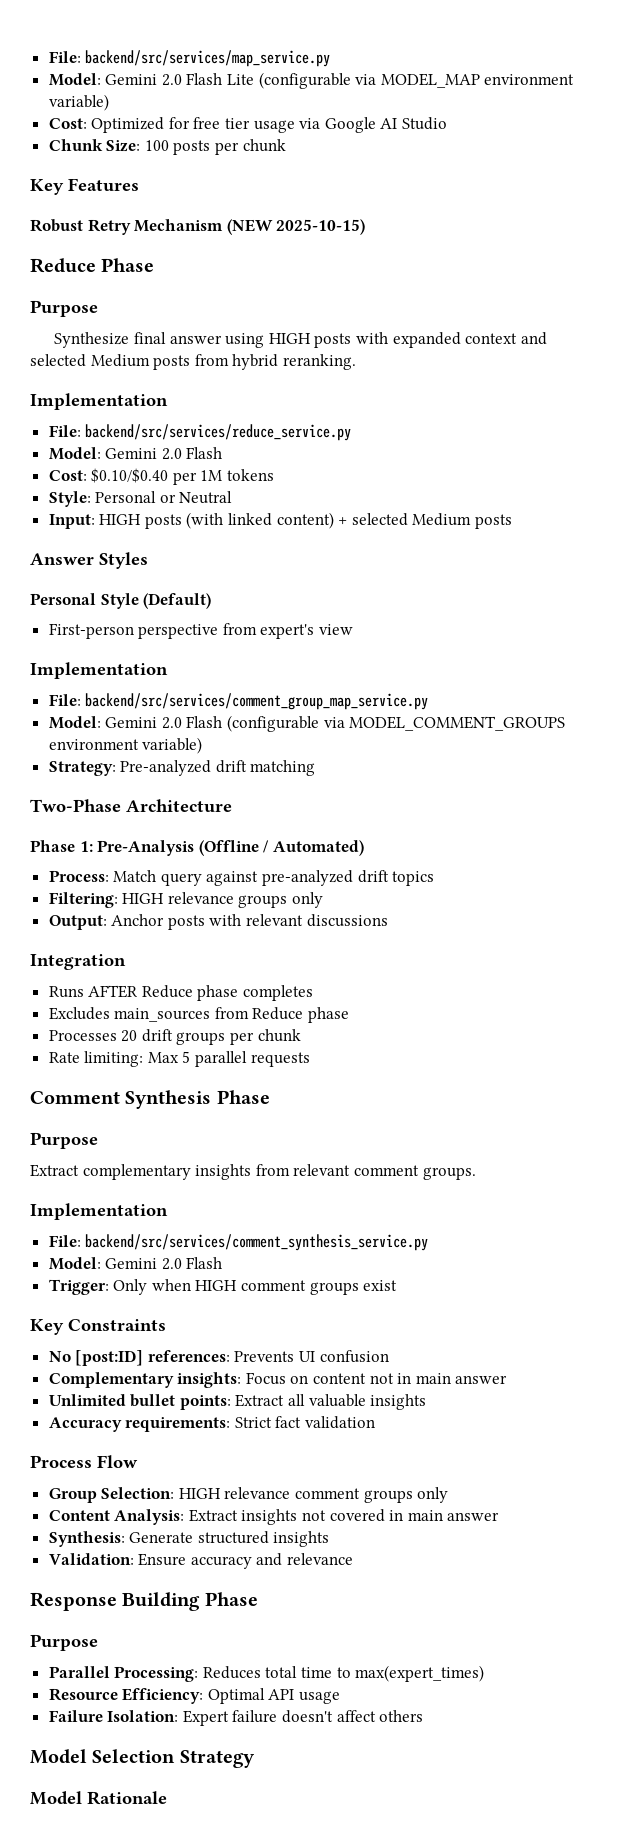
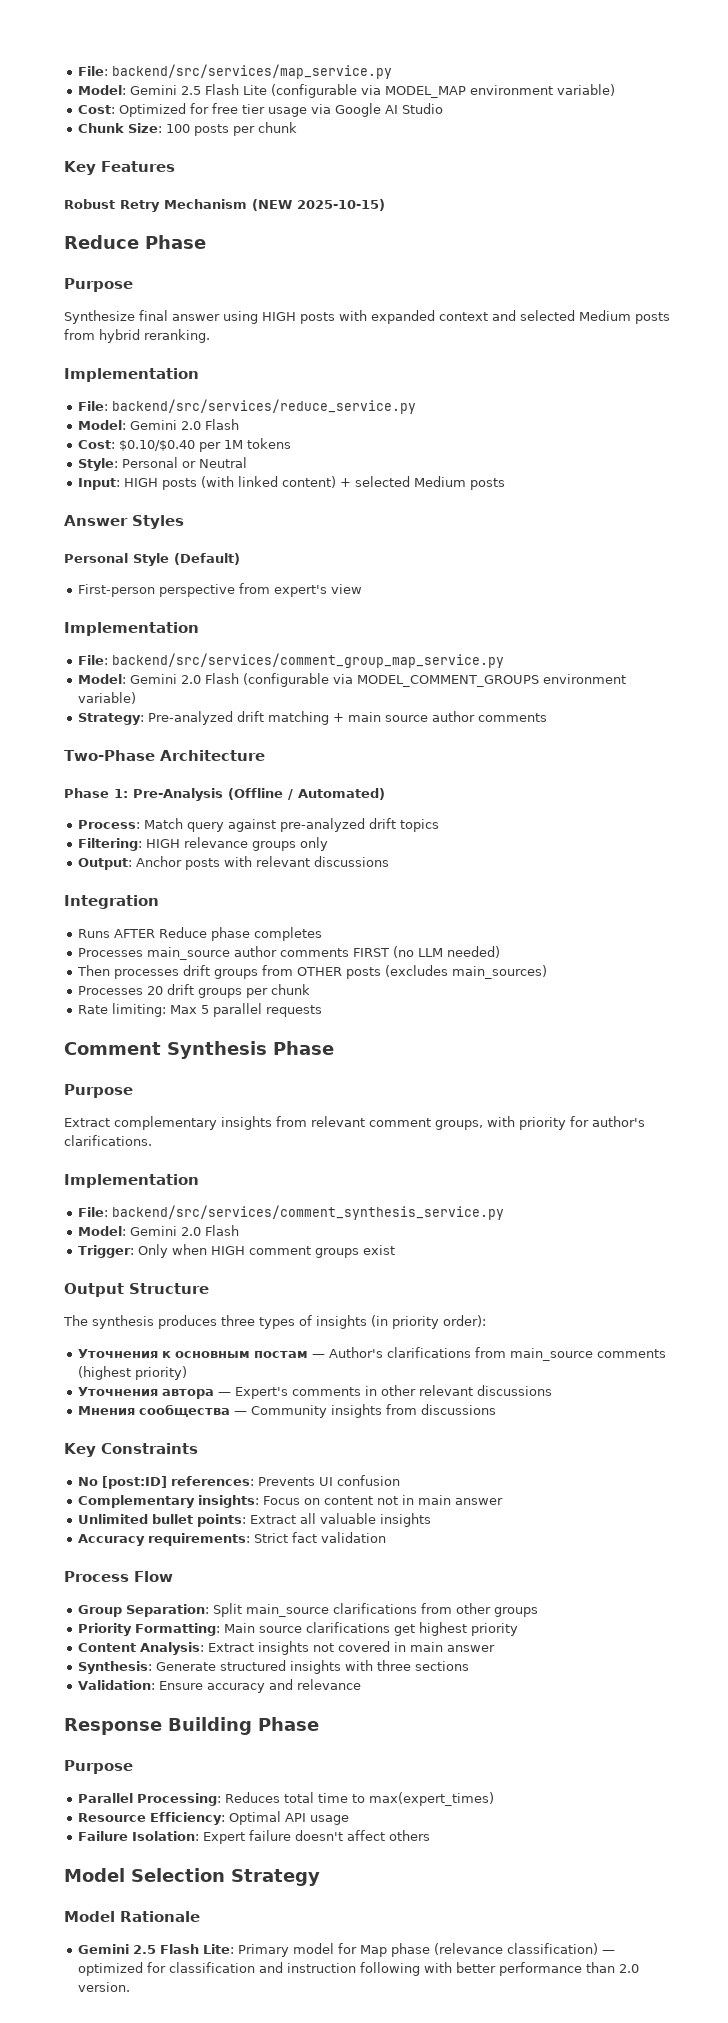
- Model: Gemini 2.0 Flash Lite (configurable via MODEL_MAP environment variable)
+ Model: Gemini 2.5 Flash Lite (configurable via MODEL_MAP environment variable)
- Strategy: Pre-analyzed drift matching
+ Strategy: Pre-analyzed drift matching + main source author comments
- Excludes main_sources from Reduce phase
+ Processes main_source author comments FIRST (no LLM needed)
+ Then processes drift groups from OTHER posts (excludes main_sources)
- Extract complementary insights from relevant comment groups.
+ Extract complementary insights from relevant comment groups, with priority for author's clarifications.
+ Output Structure
+ The synthesis produces three types of insights (in priority order):
+ Уточнения к основным постам — Author's clarifications from main_source comments (highest priority)
+ Уточнения автора — Expert's comments in other relevant discussions
+ Мнения сообщества — Community insights from discussions
- Group Selection: HIGH relevance comment groups only
+ Group Separation: Split main_source clarifications from other groups
+ Priority Formatting: Main source clarifications get highest priority
- Synthesis: Generate structured insights
+ Synthesis: Generate structured insights with three sections
+ Gemini 2.5 Flash Lite: Primary model for Map phase (relevance classification) — optimized for classification and instruction following with better performance than 2.0 version.

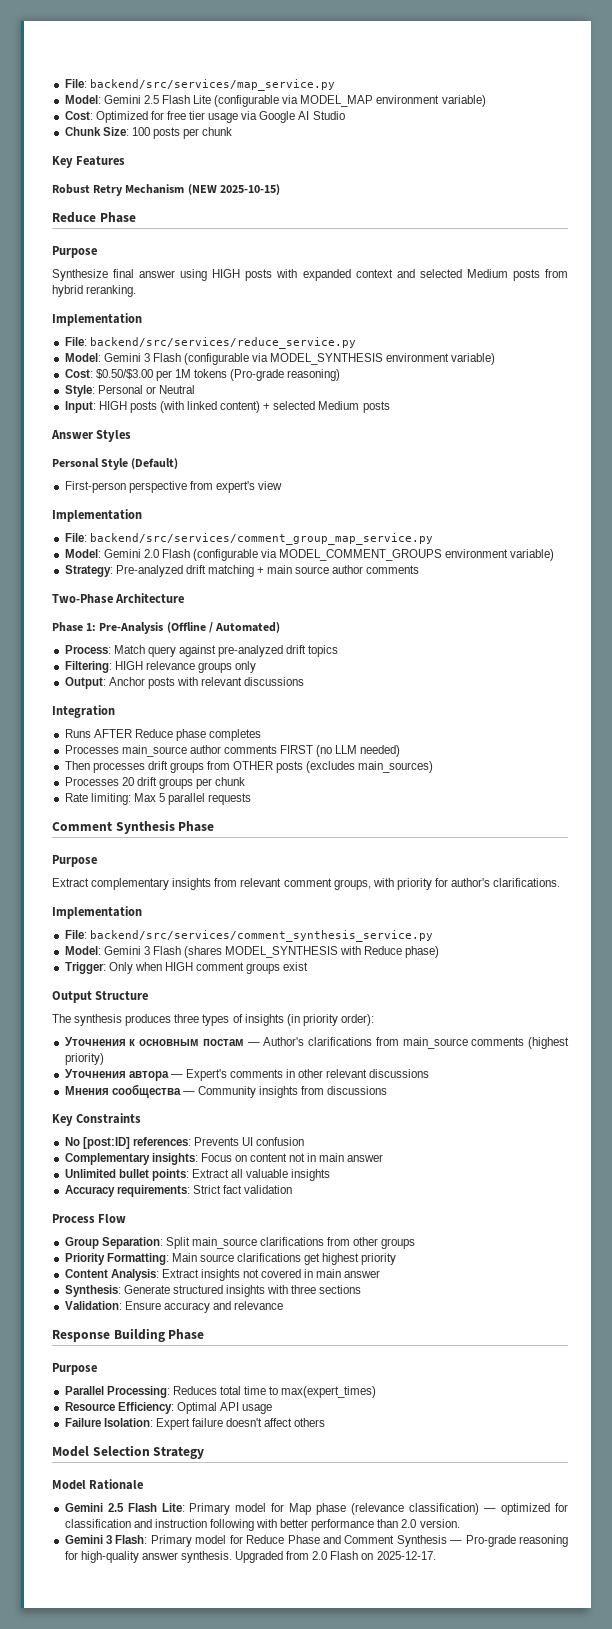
  File: backend/src/services/reduce_service.py
- Model: Gemini 2.0 Flash
- Cost: $0.10/$0.40 per 1M tokens
+ Model: Gemini 3 Flash (configurable via MODEL_SYNTHESIS environment variable)
+ Cost: $0.50/$3.00 per 1M tokens (Pro-grade reasoning)
  File: backend/src/services/comment_synthesis_service.py
- Model: Gemini 2.0 Flash
+ Model: Gemini 3 Flash (shares MODEL_SYNTHESIS with Reduce phase)
+ Gemini 3 Flash: Primary model for Reduce Phase and Comment Synthesis — Pro-grade reasoning for high-quality answer synthesis. Upgraded from 2.0 Flash on 2025-12-17.

